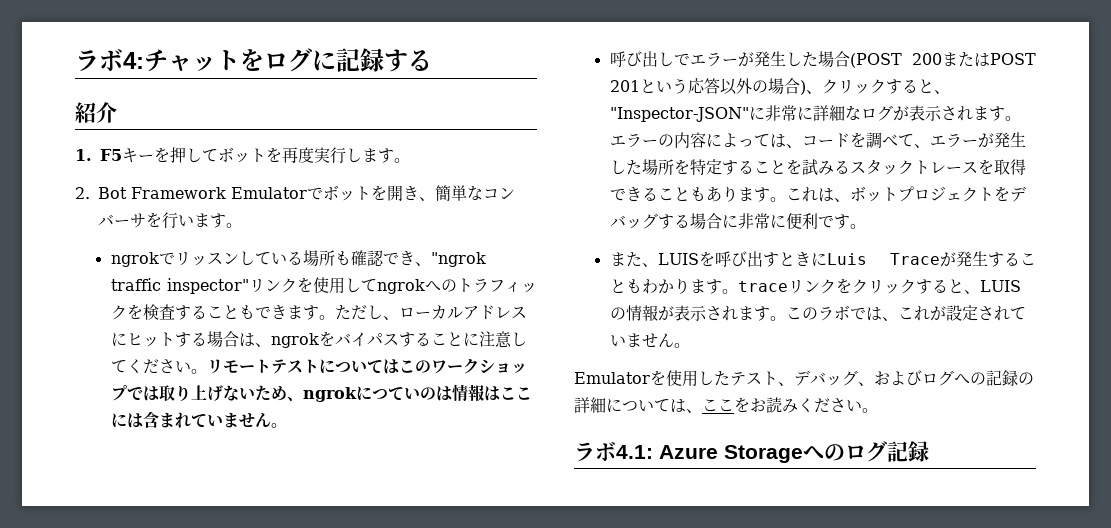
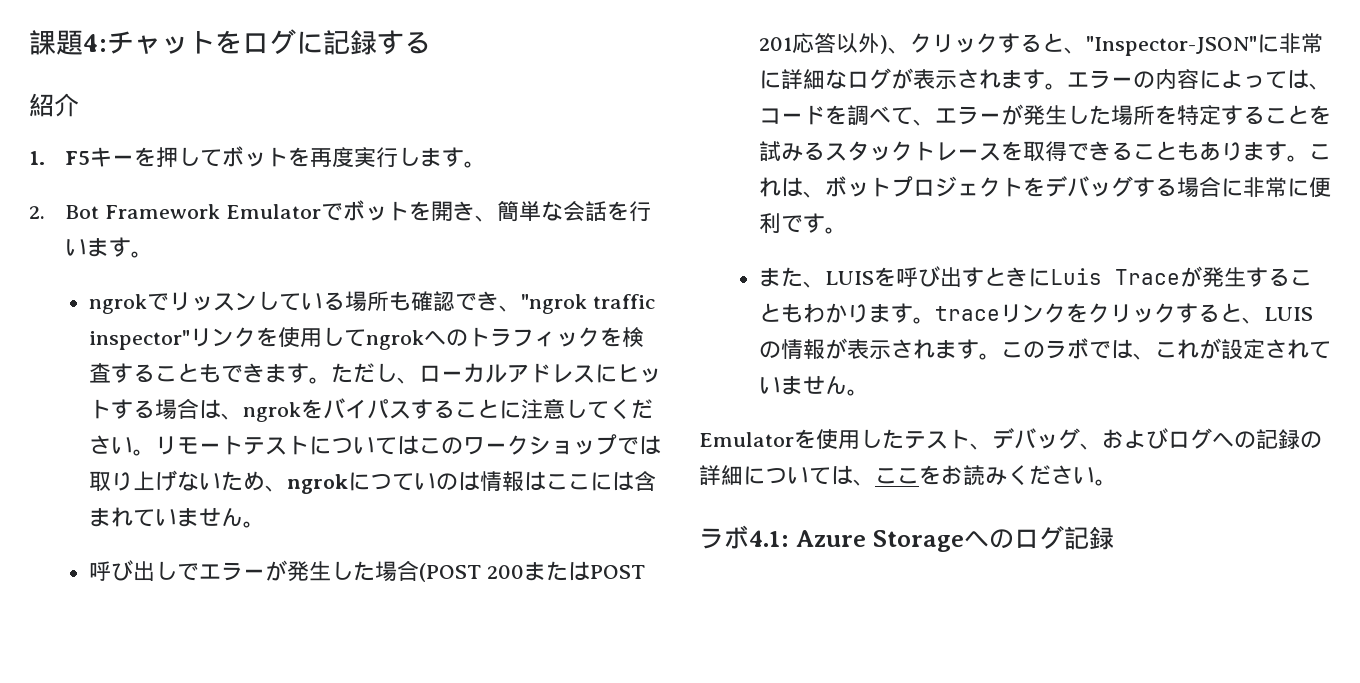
- ラボ4:チャットをログに記録する
+ 課題4:チャットをログに記録する
- 2. Bot Framework Emulatorでボットを開き、簡単なコンバーサを行います。
+ 2. Bot Framework Emulatorでボットを開き、簡単な会話を行います。
- 呼び出しでエラーが発生した場合(POST 200またはPOST 201という応答以外の場合)、クリックすると、"Inspector-JSON"に非常に詳細なログが表示されます。
+ 呼び出しでエラーが発生した場合(POST 200またはPOST 201応答以外)、クリックすると、"Inspector-JSON"に非常に詳細なログが表示されます。

